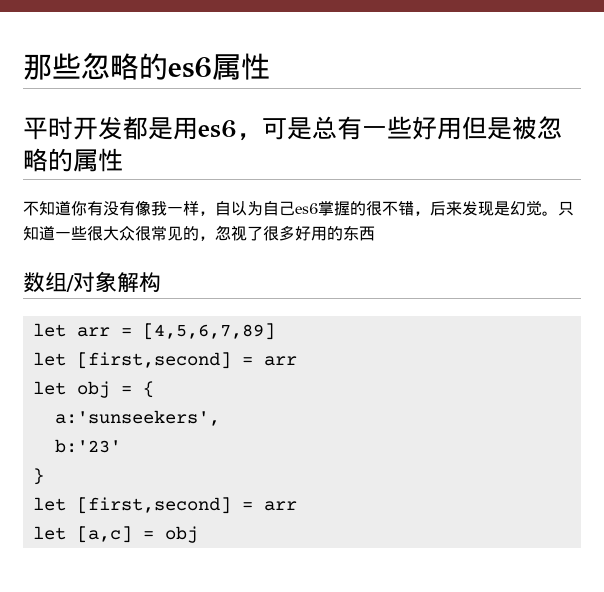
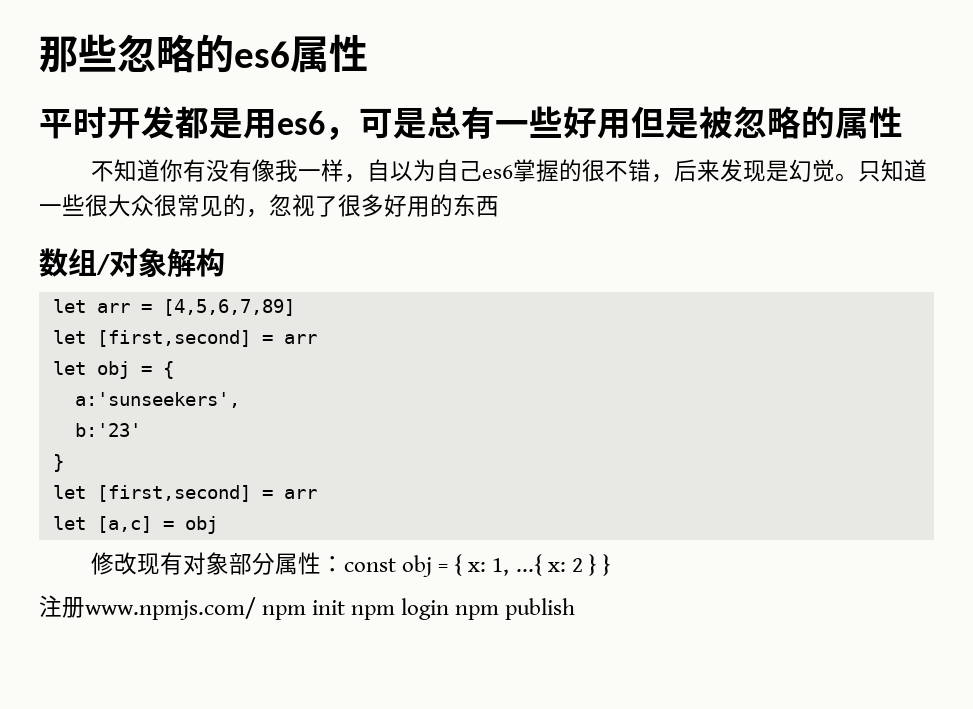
+ 修改现有对象部分属性：const obj = { x: 1, ...{ x: 2 } }
+ 注册www.npmjs.com/ npm init npm login npm publish

